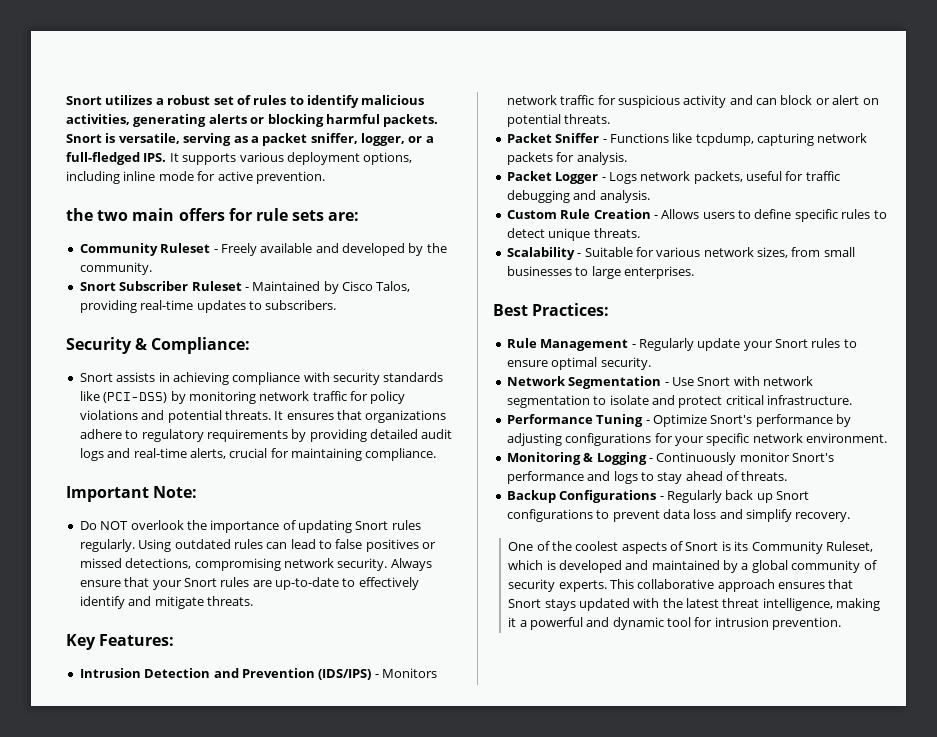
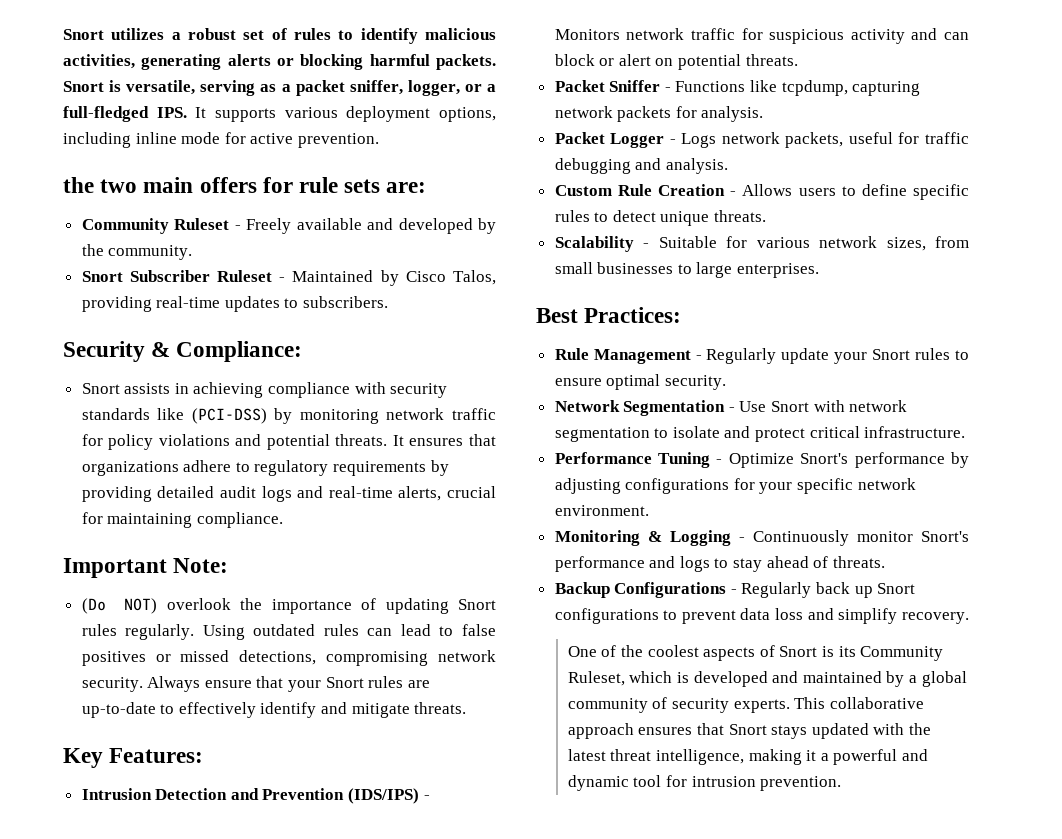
- Do NOT overlook the importance of updating Snort rules regularly.
+ (Do NOT) overlook the importance of updating Snort rules regularly.

